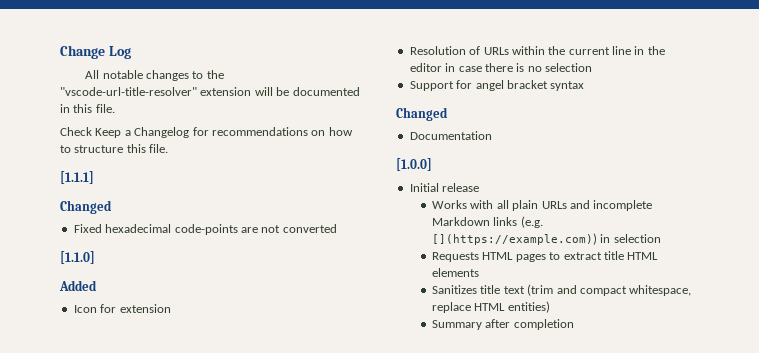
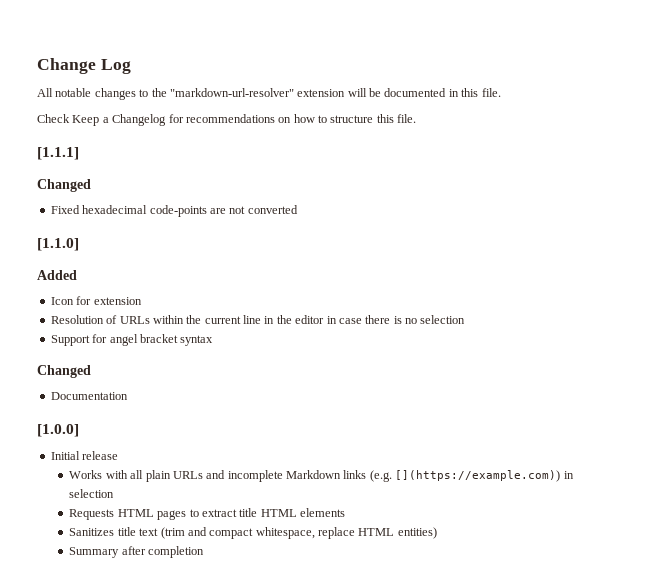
- All notable changes to the "vscode-url-title-resolver" extension will be documented in this file.
+ All notable changes to the "markdown-url-resolver" extension will be documented in this file.

